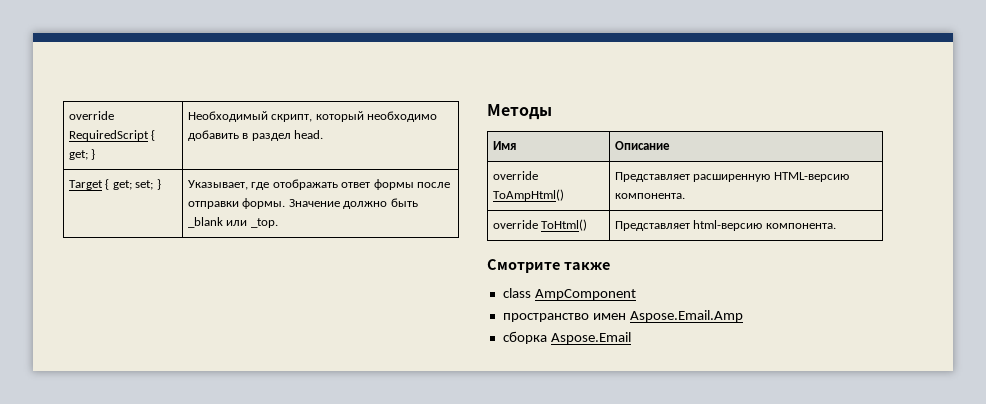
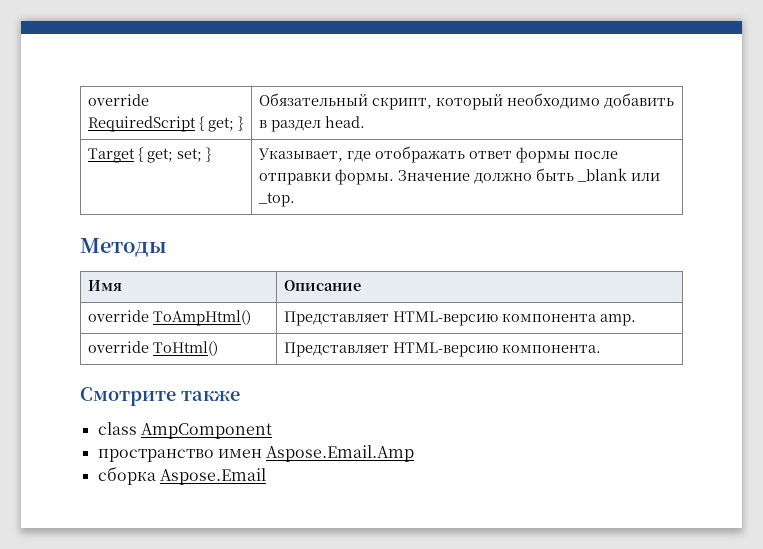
- override RequiredScript { get; } | Необходимый скрипт, который необходимо добавить в раздел head.
+ override RequiredScript { get; } | Обязательный скрипт, который необходимо добавить в раздел head.
- override ToAmpHtml() | Представляет расширенную HTML-версию компонента.
+ override ToAmpHtml() | Представляет HTML-версию компонента amp.
- override ToHtml() | Представляет html-версию компонента.
+ override ToHtml() | Представляет HTML-версию компонента.

